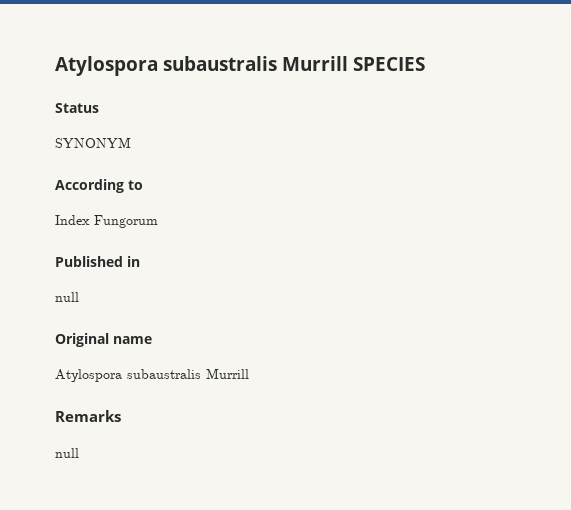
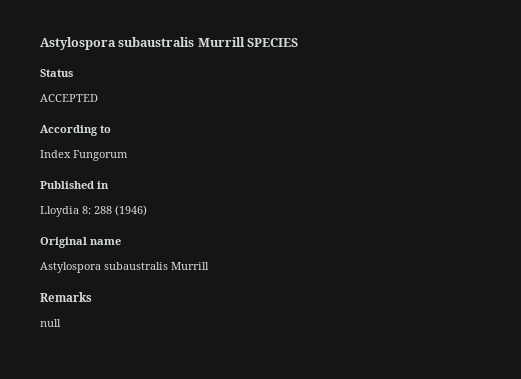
- Atylospora subaustralis Murrill SPECIES
+ Astylospora subaustralis Murrill SPECIES
- SYNONYM
+ ACCEPTED
  Published in
- null
+ Lloydia 8: 288 (1946)
  Original name
- Atylospora subaustralis Murrill
+ Astylospora subaustralis Murrill

